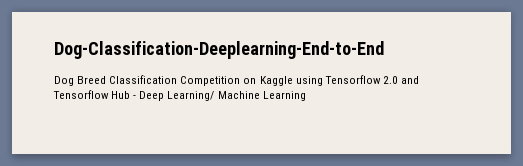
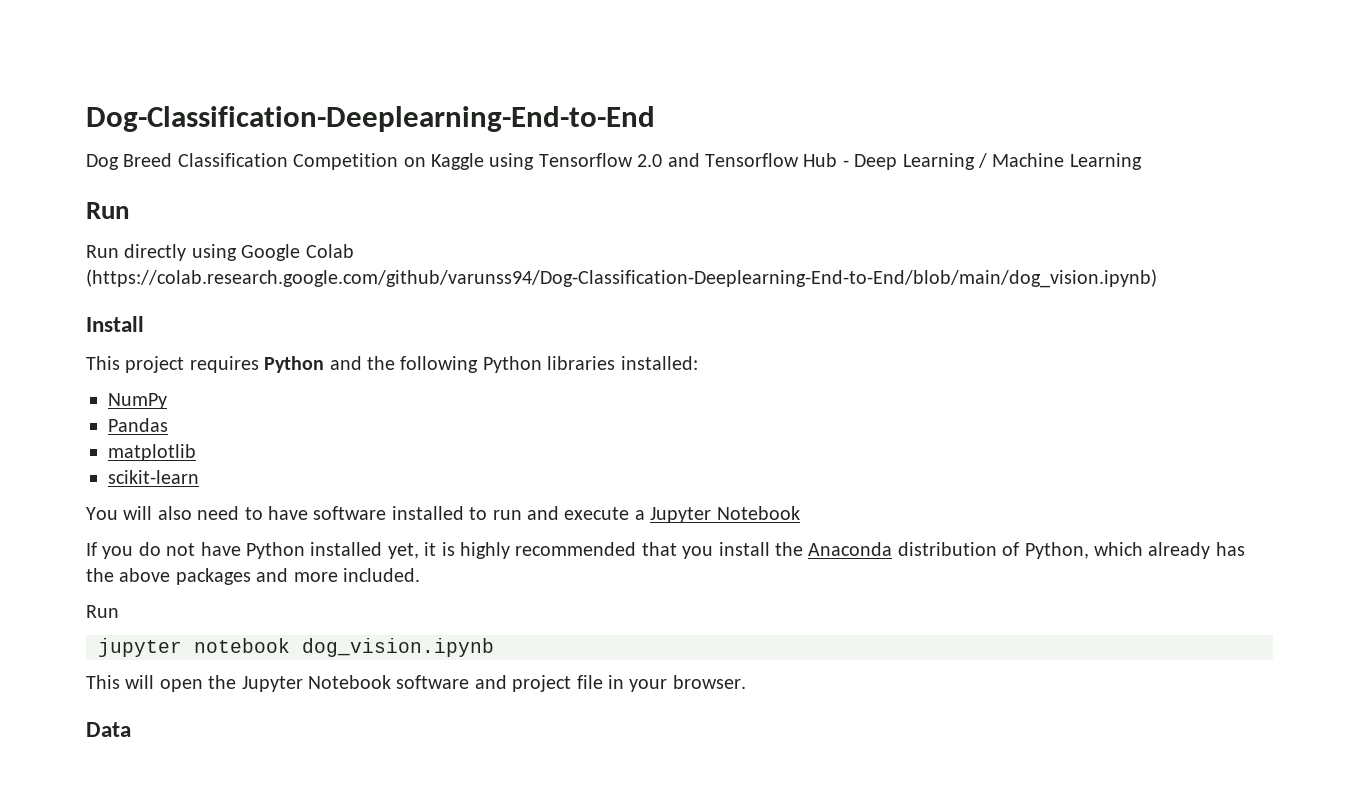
- Dog Breed Classification Competition on Kaggle using Tensorflow 2.0 and Tensorflow Hub - Deep Learning/ Machine Learning
+ Dog Breed Classification Competition on Kaggle using Tensorflow 2.0 and Tensorflow Hub - Deep Learning / Machine Learning
+ Run
+ Run directly using Google Colab (https://colab.research.google.com/github/varunss94/Dog-Classification-Deeplearning-End-to-End/blob/main/dog_vision.ipynb)
+ Install
+ This project requires Python and the following Python libraries installed:
+ NumPy
+ Pandas
+ matplotlib
+ scikit-learn
+ You will also need to have software installed to run and execute a Jupyter Notebook
+ If you do not have Python installed yet, it is highly recommended that you install the Anaconda distribution of Python, which already has the above packages and more included.
+ Run
+ jupyter notebook dog_vision.ipynb
+ This will open the Jupyter Notebook software and project file in your browser.
+ Data

